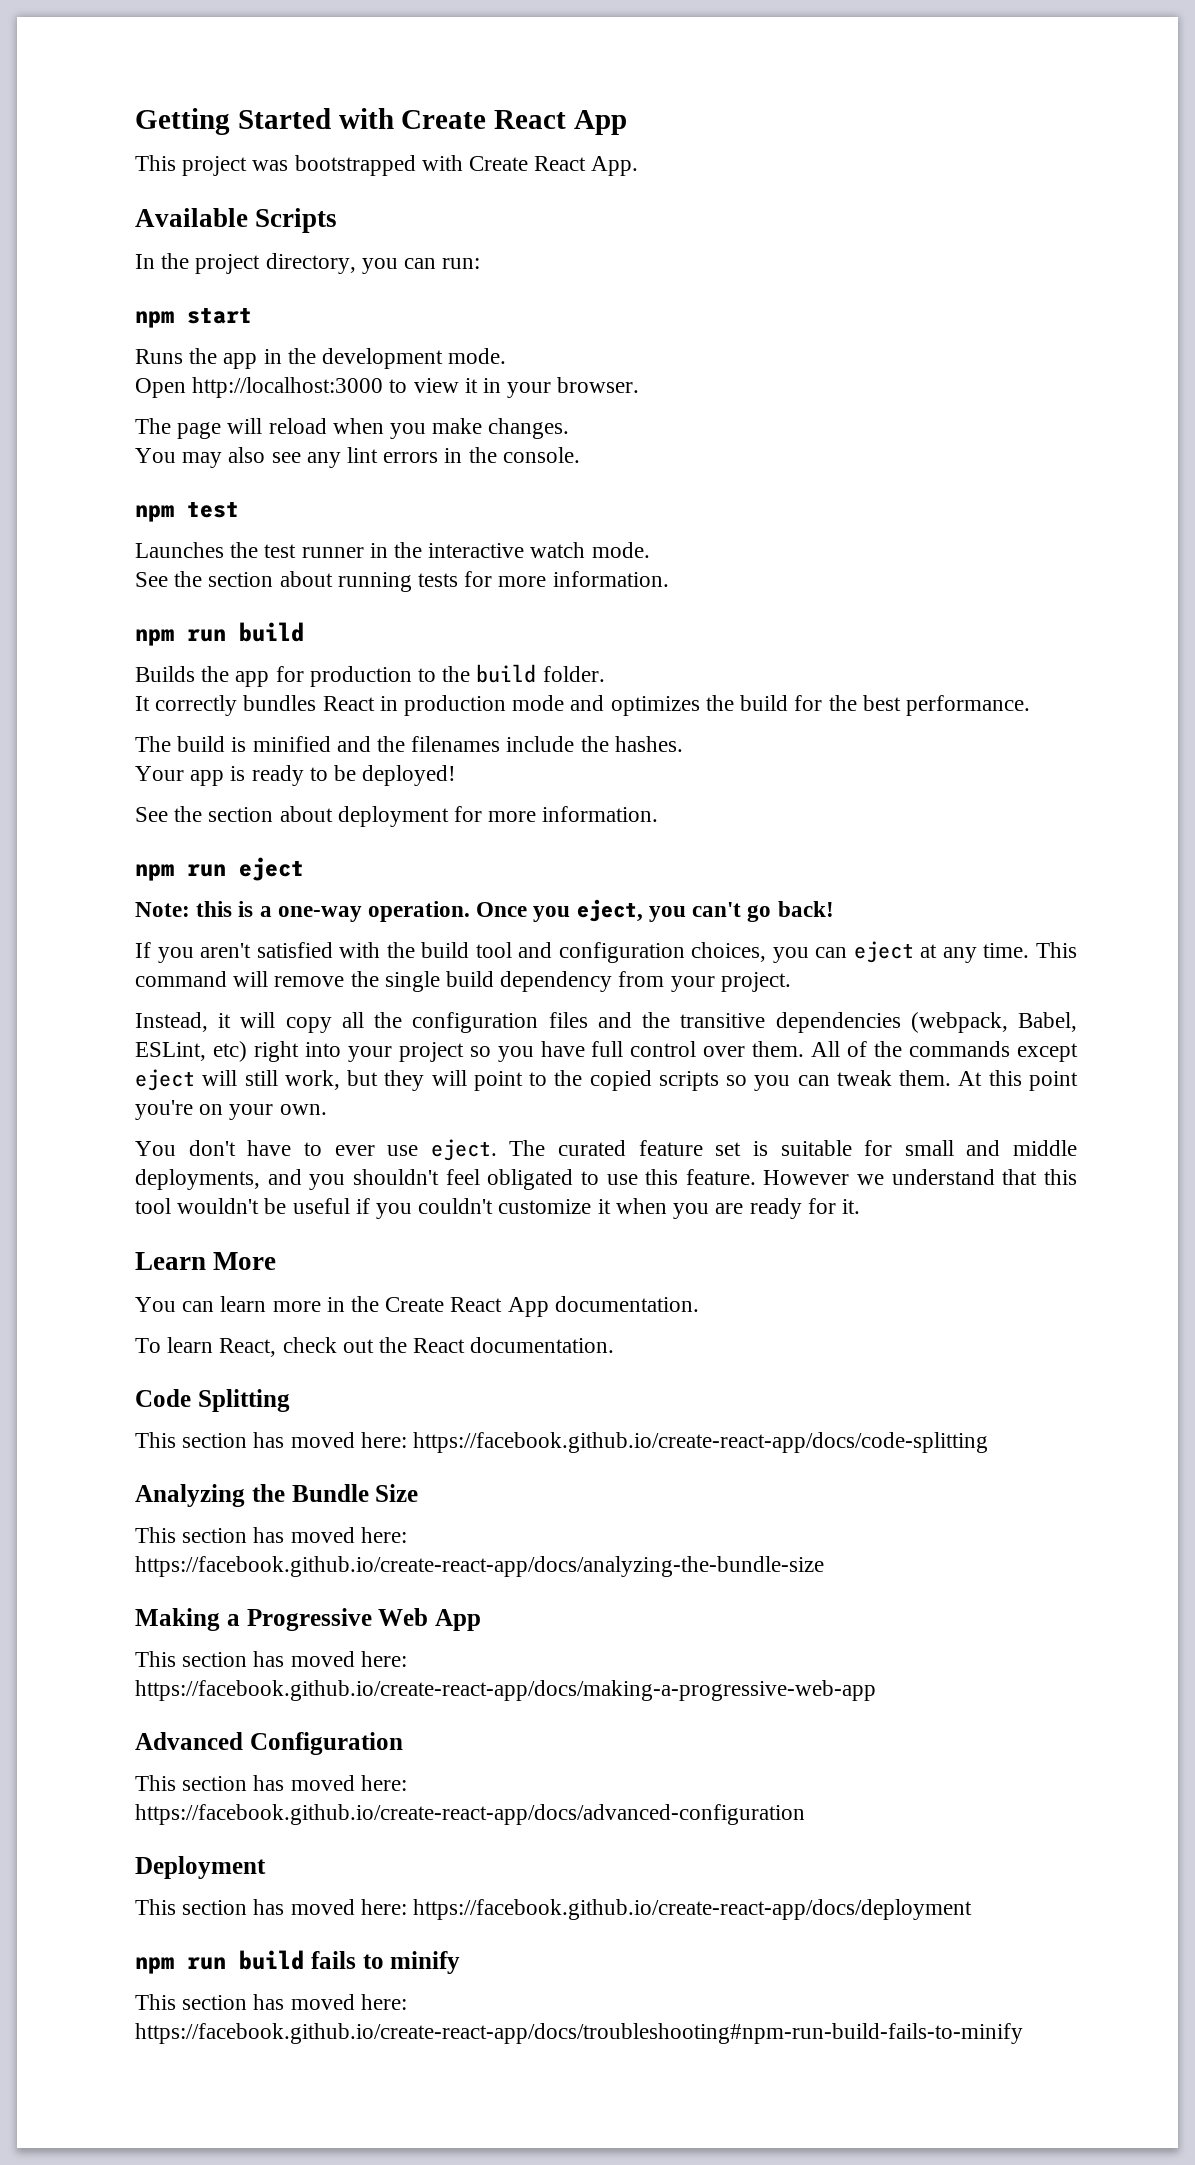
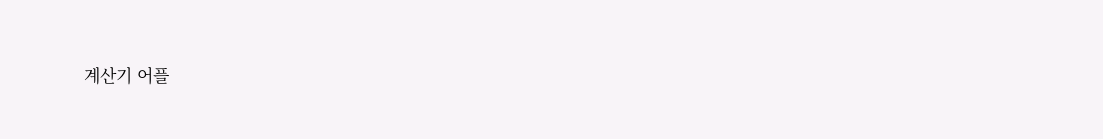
- Getting Started with Create React App
- This project was bootstrapped with Create React App.
- Available Scripts
- In the project directory, you can run:
- npm start
- Runs the app in the development mode.
- Open http://localhost:3000 to view it in your browser.
- The page will reload when you make changes.
- You may also see any lint errors in the console.
- npm test
- Launches the test runner in the interactive watch mode.
- See the section about running tests for more information.
- npm run build
- Builds the app for production to the build folder.
- It correctly bundles React in production mode and optimizes the build for the best performance.
- The build is minified and the filenames include the hashes.
- Your app is ready to be deployed!
- See the section about deployment for more information.
- npm run eject
- Note: this is a one-way operation. Once you eject, you can't go back!
- If you aren't satisfied with the build tool and configuration choices, you can eject at any time. This command will remove the single build dependency from your project.
- Instead, it will copy all the configuration files and the transitive dependencies (webpack, Babel, ESLint, etc) right into your project so you have full control over them. All of the commands except eject will still work, but they will point to the copied scripts so you can tweak them. At this point you're on your own.
- You don't have to ever use eject. The curated feature set is suitable for small and middle deployments, and you shouldn't feel obligated to use this feature. However we understand that this tool wouldn't be useful if you couldn't customize it when you are ready for it.
- Learn More
- You can learn more in the Create React App documentation.
- To learn React, check out the React documentation.
- Code Splitting
- This section has moved here: https://facebook.github.io/create-react-app/docs/code-splitting
- Analyzing the Bundle Size
- This section has moved here: https://facebook.github.io/create-react-app/docs/analyzing-the-bundle-size
- Making a Progressive Web App
- This section has moved here: https://facebook.github.io/create-react-app/docs/making-a-progressive-web-app
- Advanced Configuration
- This section has moved here: https://facebook.github.io/create-react-app/docs/advanced-configuration
- Deployment
- This section has moved here: https://facebook.github.io/create-react-app/docs/deployment
- npm run build fails to minify
- This section has moved here: https://facebook.github.io/create-react-app/docs/troubleshooting#npm-run-build-fails-to-minify
+ 계산기 어플

